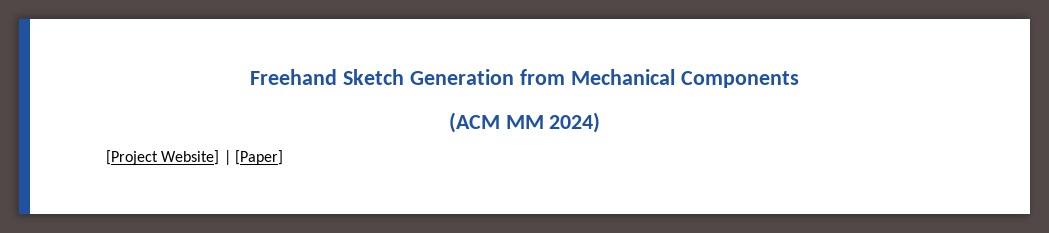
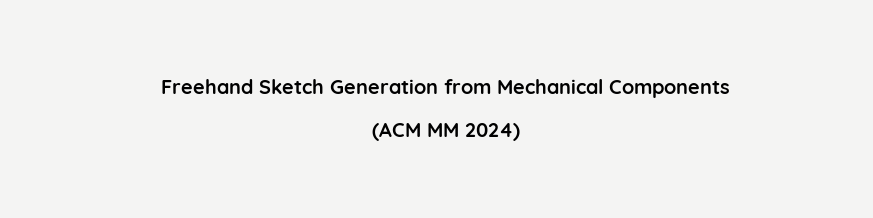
- [Project Website] | [Paper]

